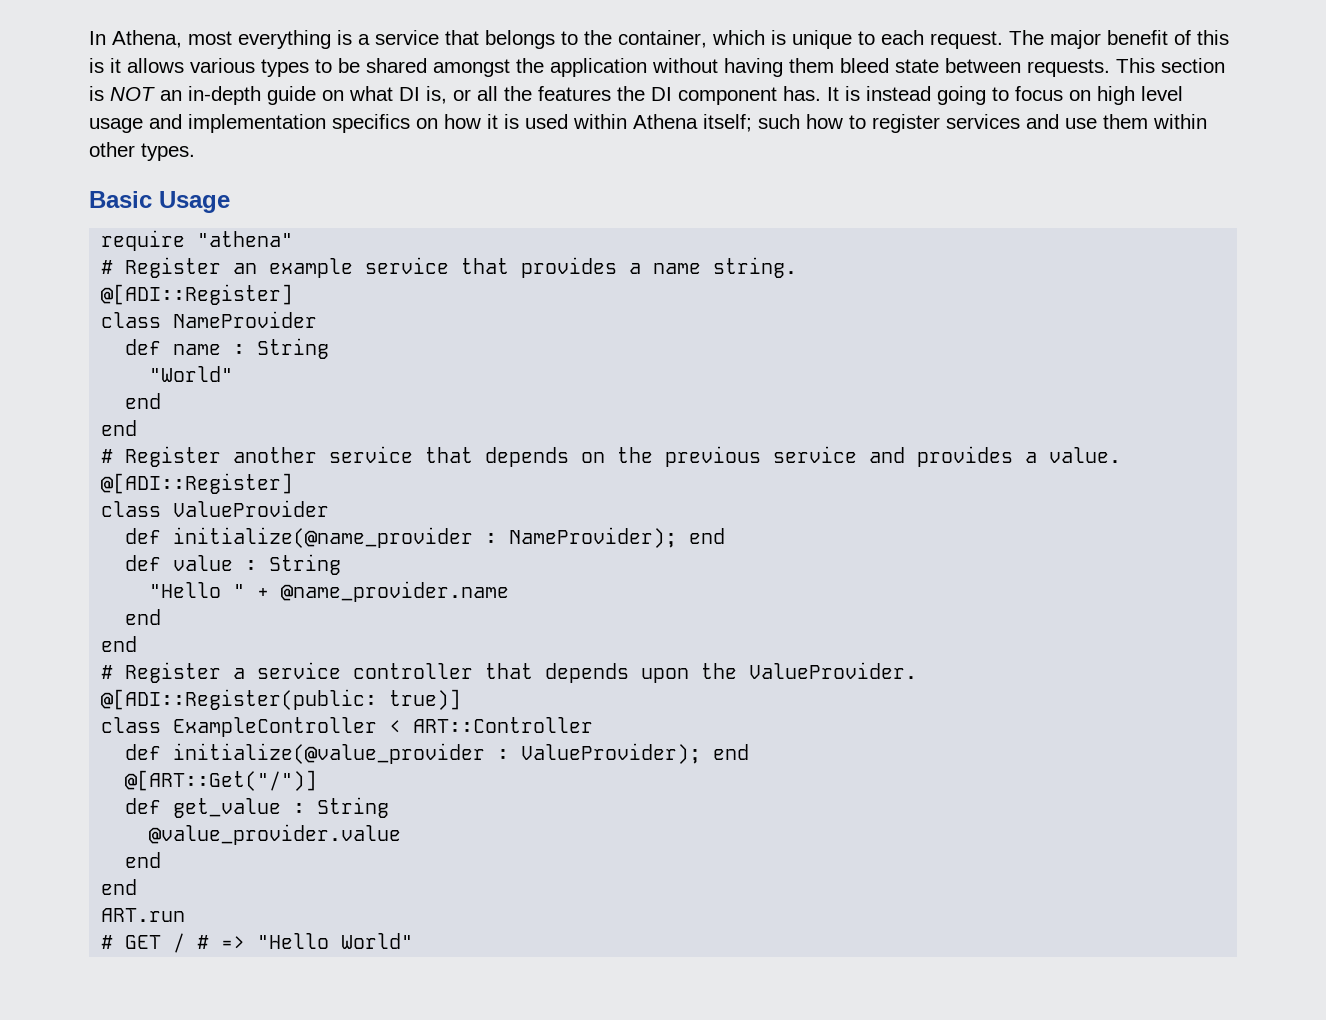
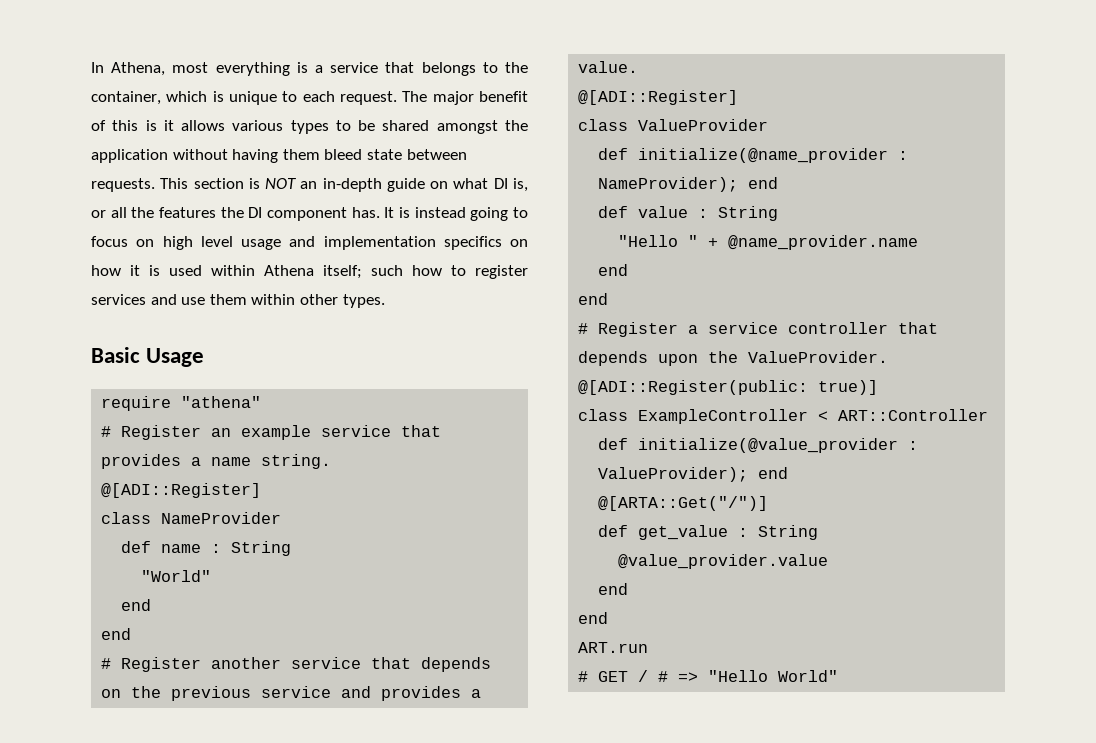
- @[ART::Get("/")]
+ @[ARTA::Get("/")]

